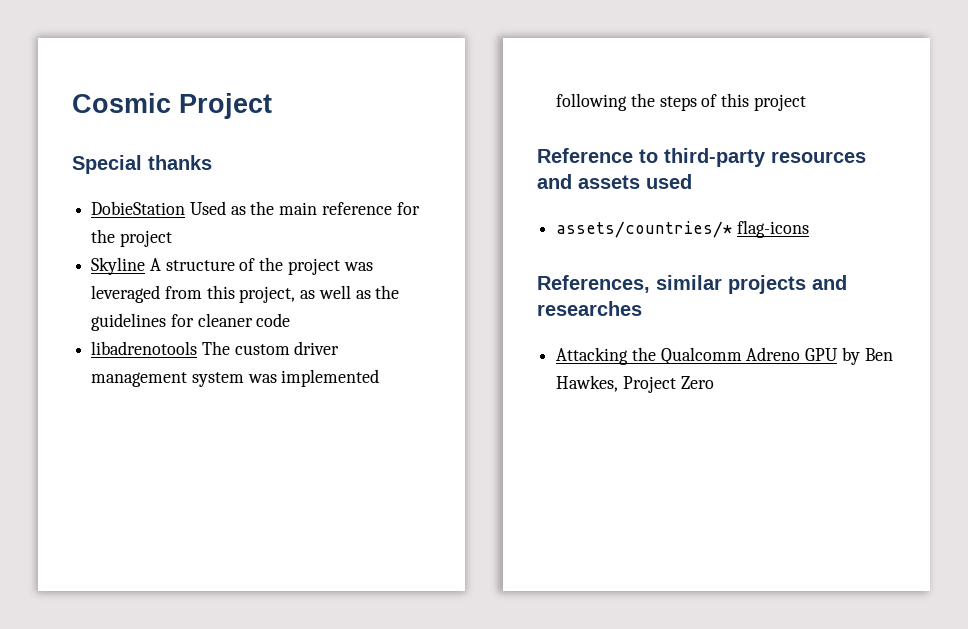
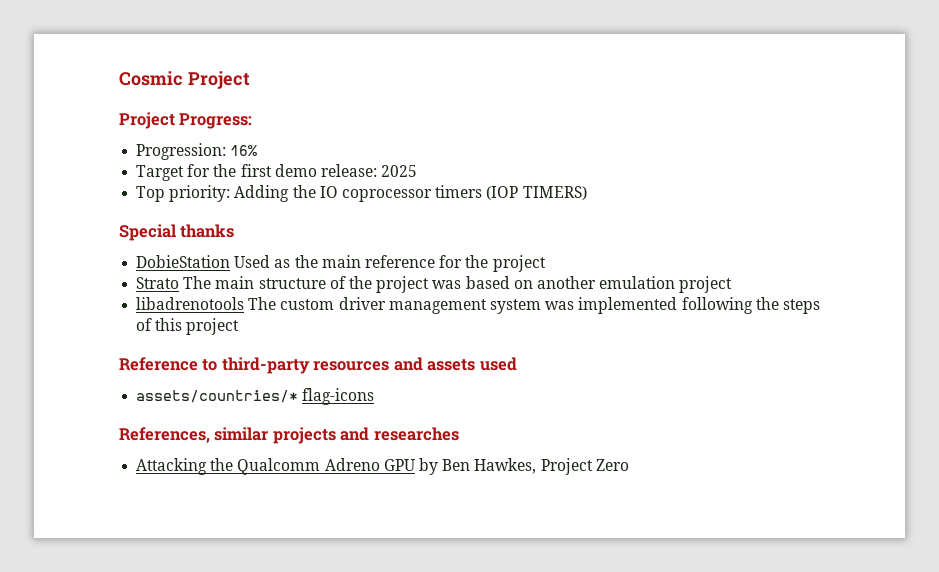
+ Project Progress:
+ Progression: 16%
+ Target for the first demo release: 2025
+ Top priority: Adding the IO coprocessor timers (IOP TIMERS)
- Skyline A structure of the project was leveraged from this project, as well as the guidelines for cleaner code
+ Strato The main structure of the project was based on another emulation project

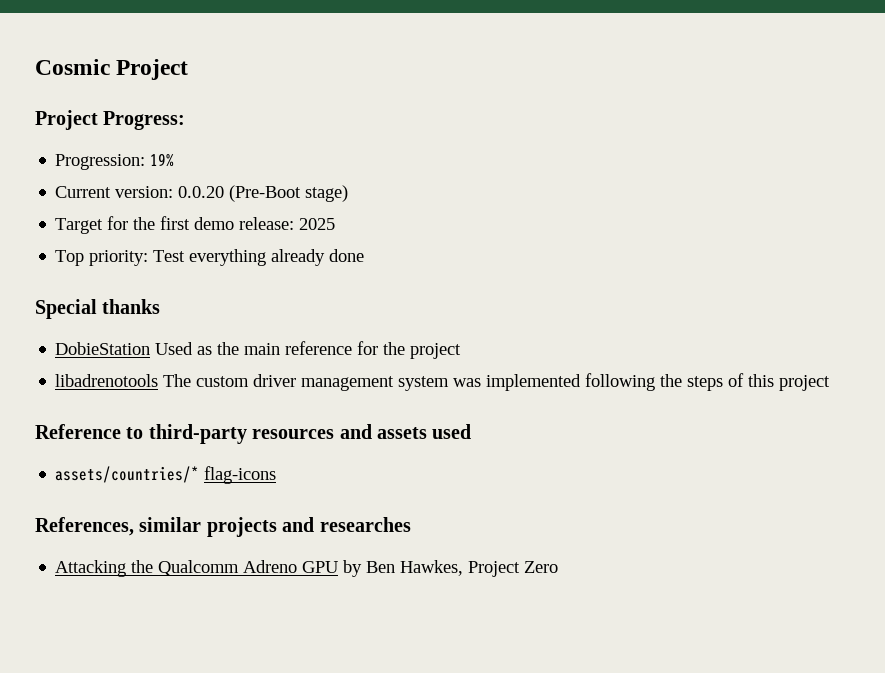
- Progression: 16%
+ Progression: 19%
+ Current version: 0.0.20 (Pre-Boot stage)
- Top priority: Adding the IO coprocessor timers (IOP TIMERS)
+ Top priority: Test everything already done
- Strato The main structure of the project was based on another emulation project

